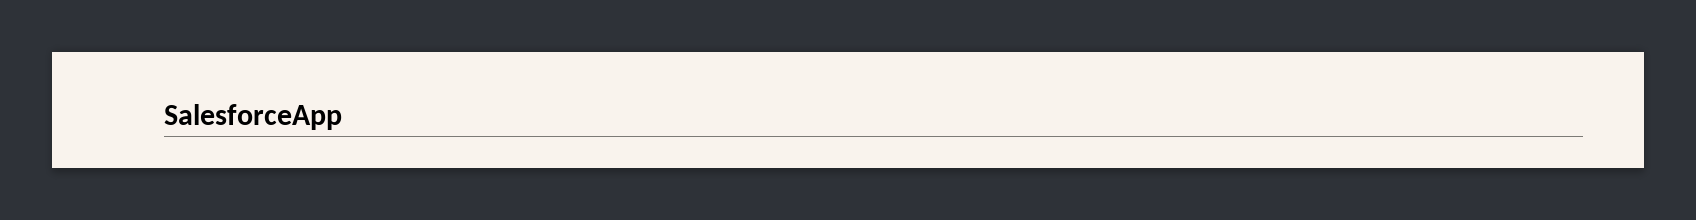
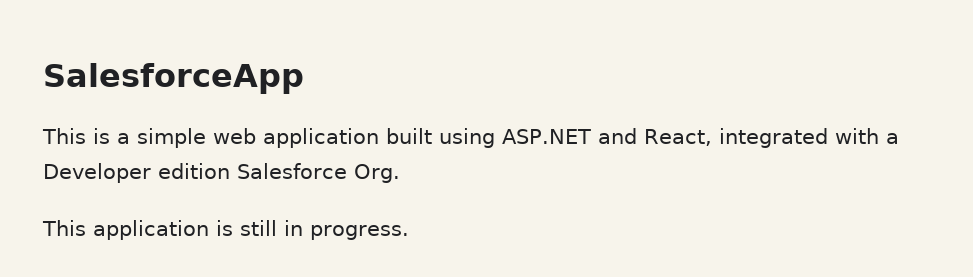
+ This is a simple web application built using ASP.NET and React, integrated with a Developer edition Salesforce Org.
+ This application is still in progress.

